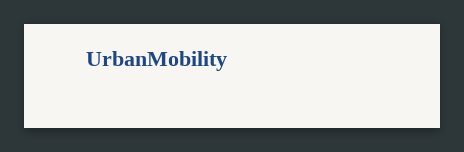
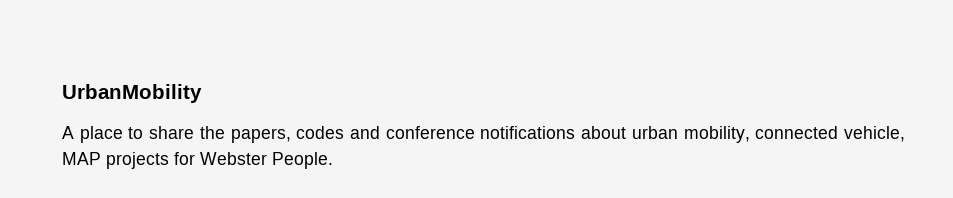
+ A place to share the papers, codes and conference notifications about urban mobility, connected vehicle, MAP projects for Webster People.

